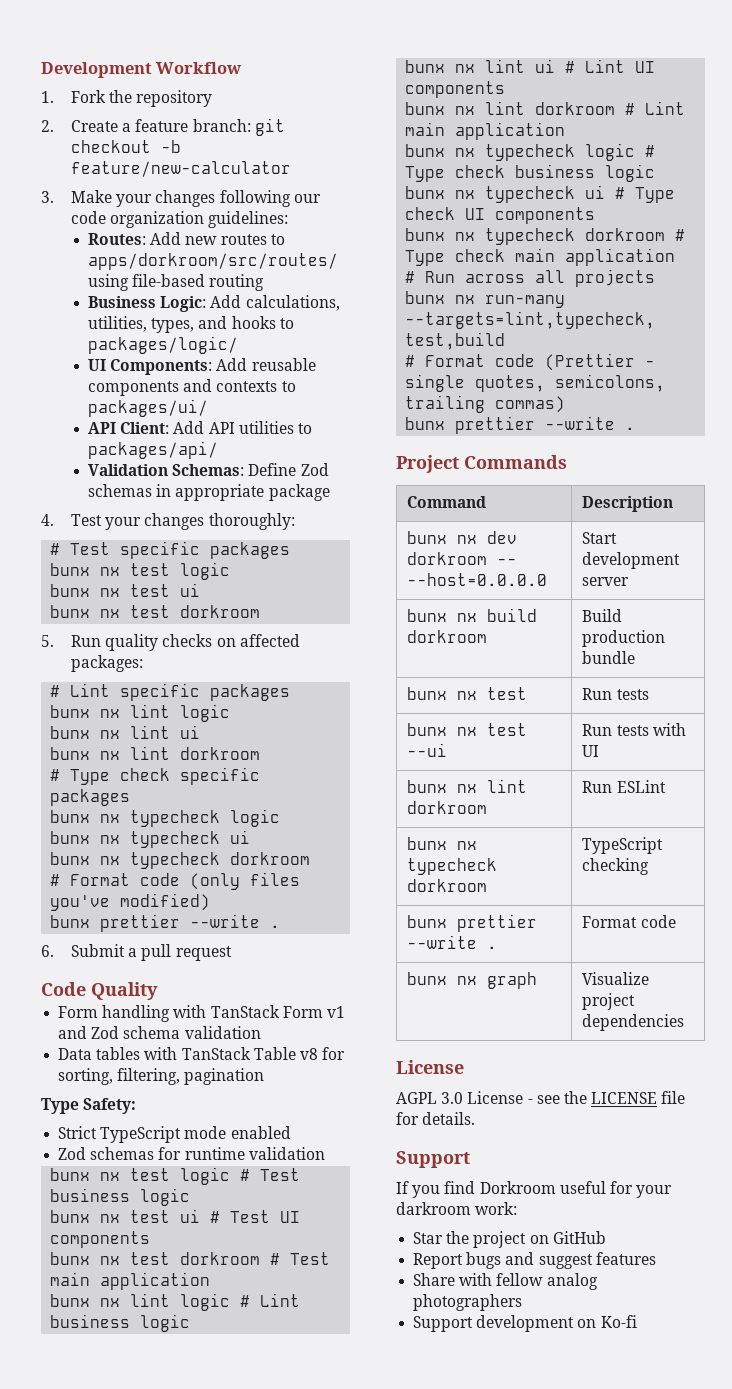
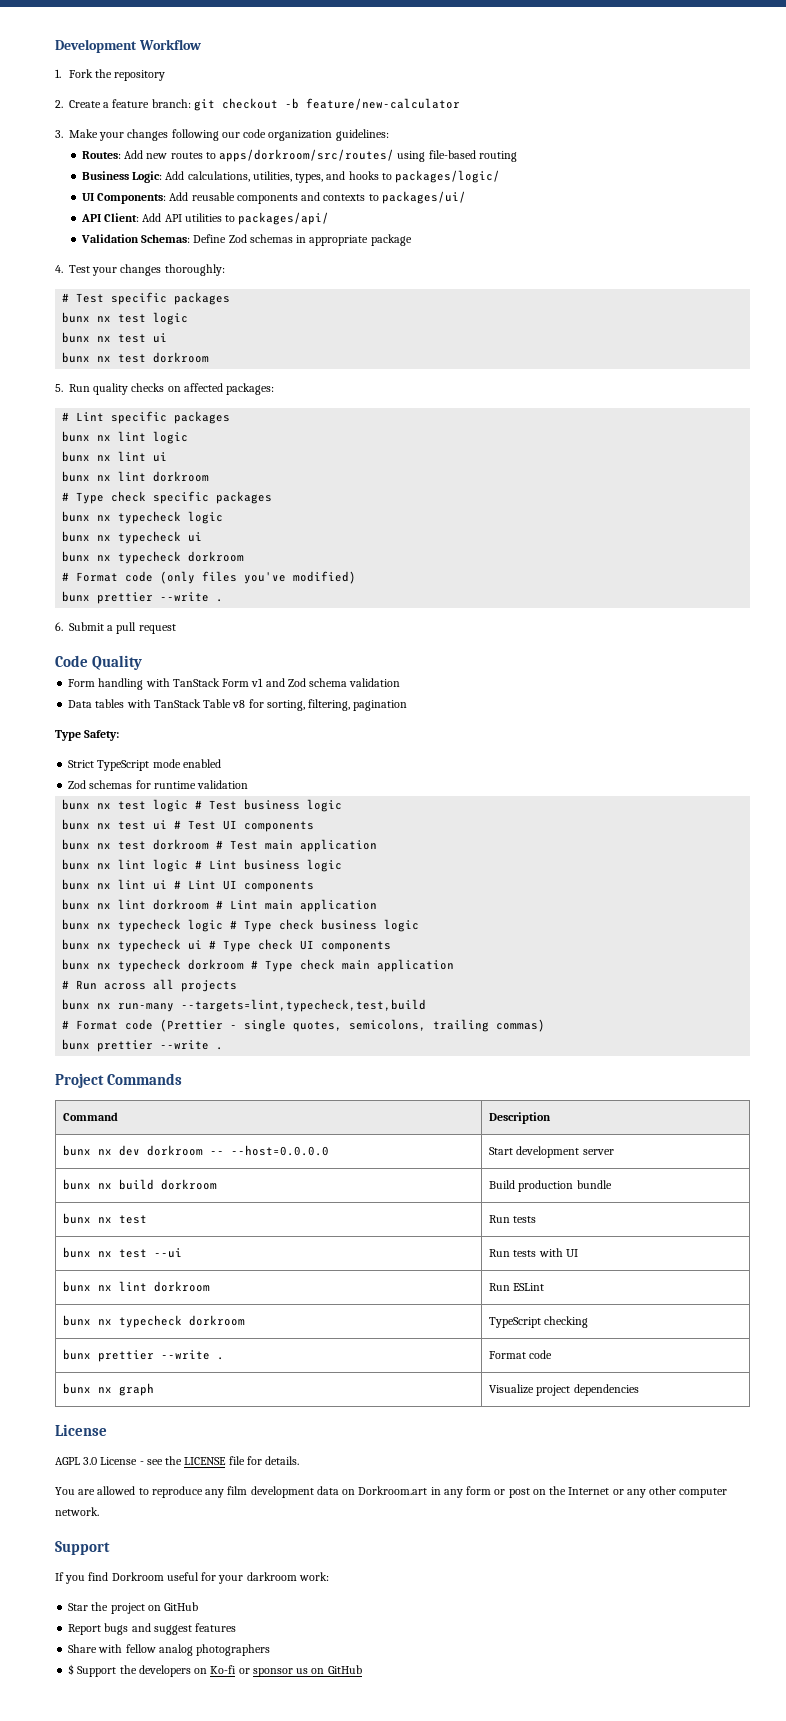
+ You are allowed to reproduce any film development data on Dorkroom.art in any form or post on the Internet or any other computer network.
- Support development on Ko-fi
+ $ Support the developers on Ko-fi or sponsor us on GitHub

